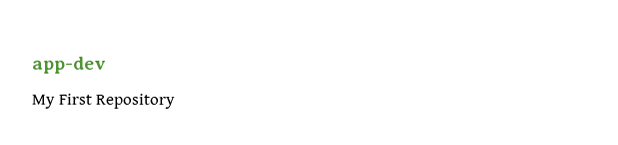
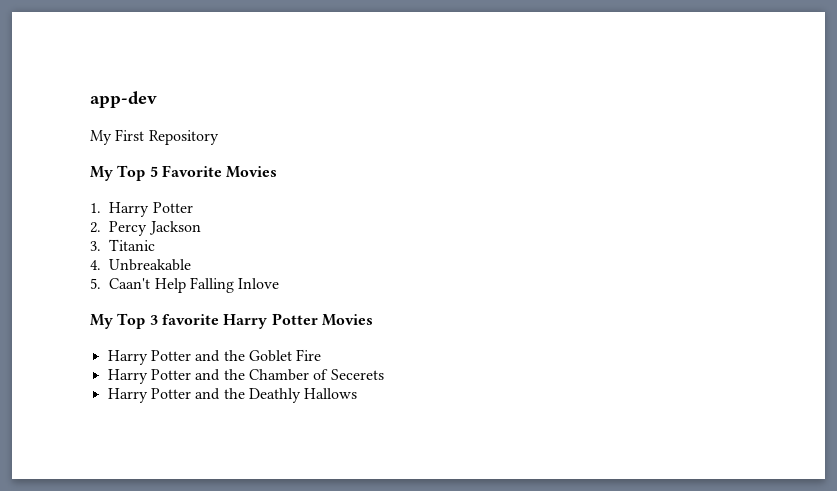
+ My Top 5 Favorite Movies
+ 1. Harry Potter
+ 2. Percy Jackson
+ 3. Titanic
+ 4. Unbreakable
+ 5. Caan't Help Falling Inlove
+ My Top 3 favorite Harry Potter Movies
+ Harry Potter and the Goblet Fire
+ Harry Potter and the Chamber of Secerets
+ Harry Potter and the Deathly Hallows

